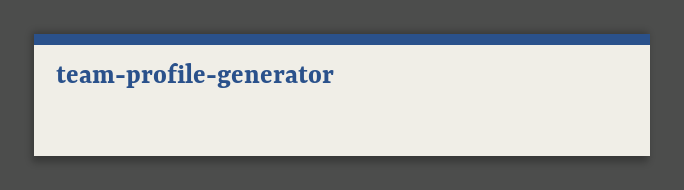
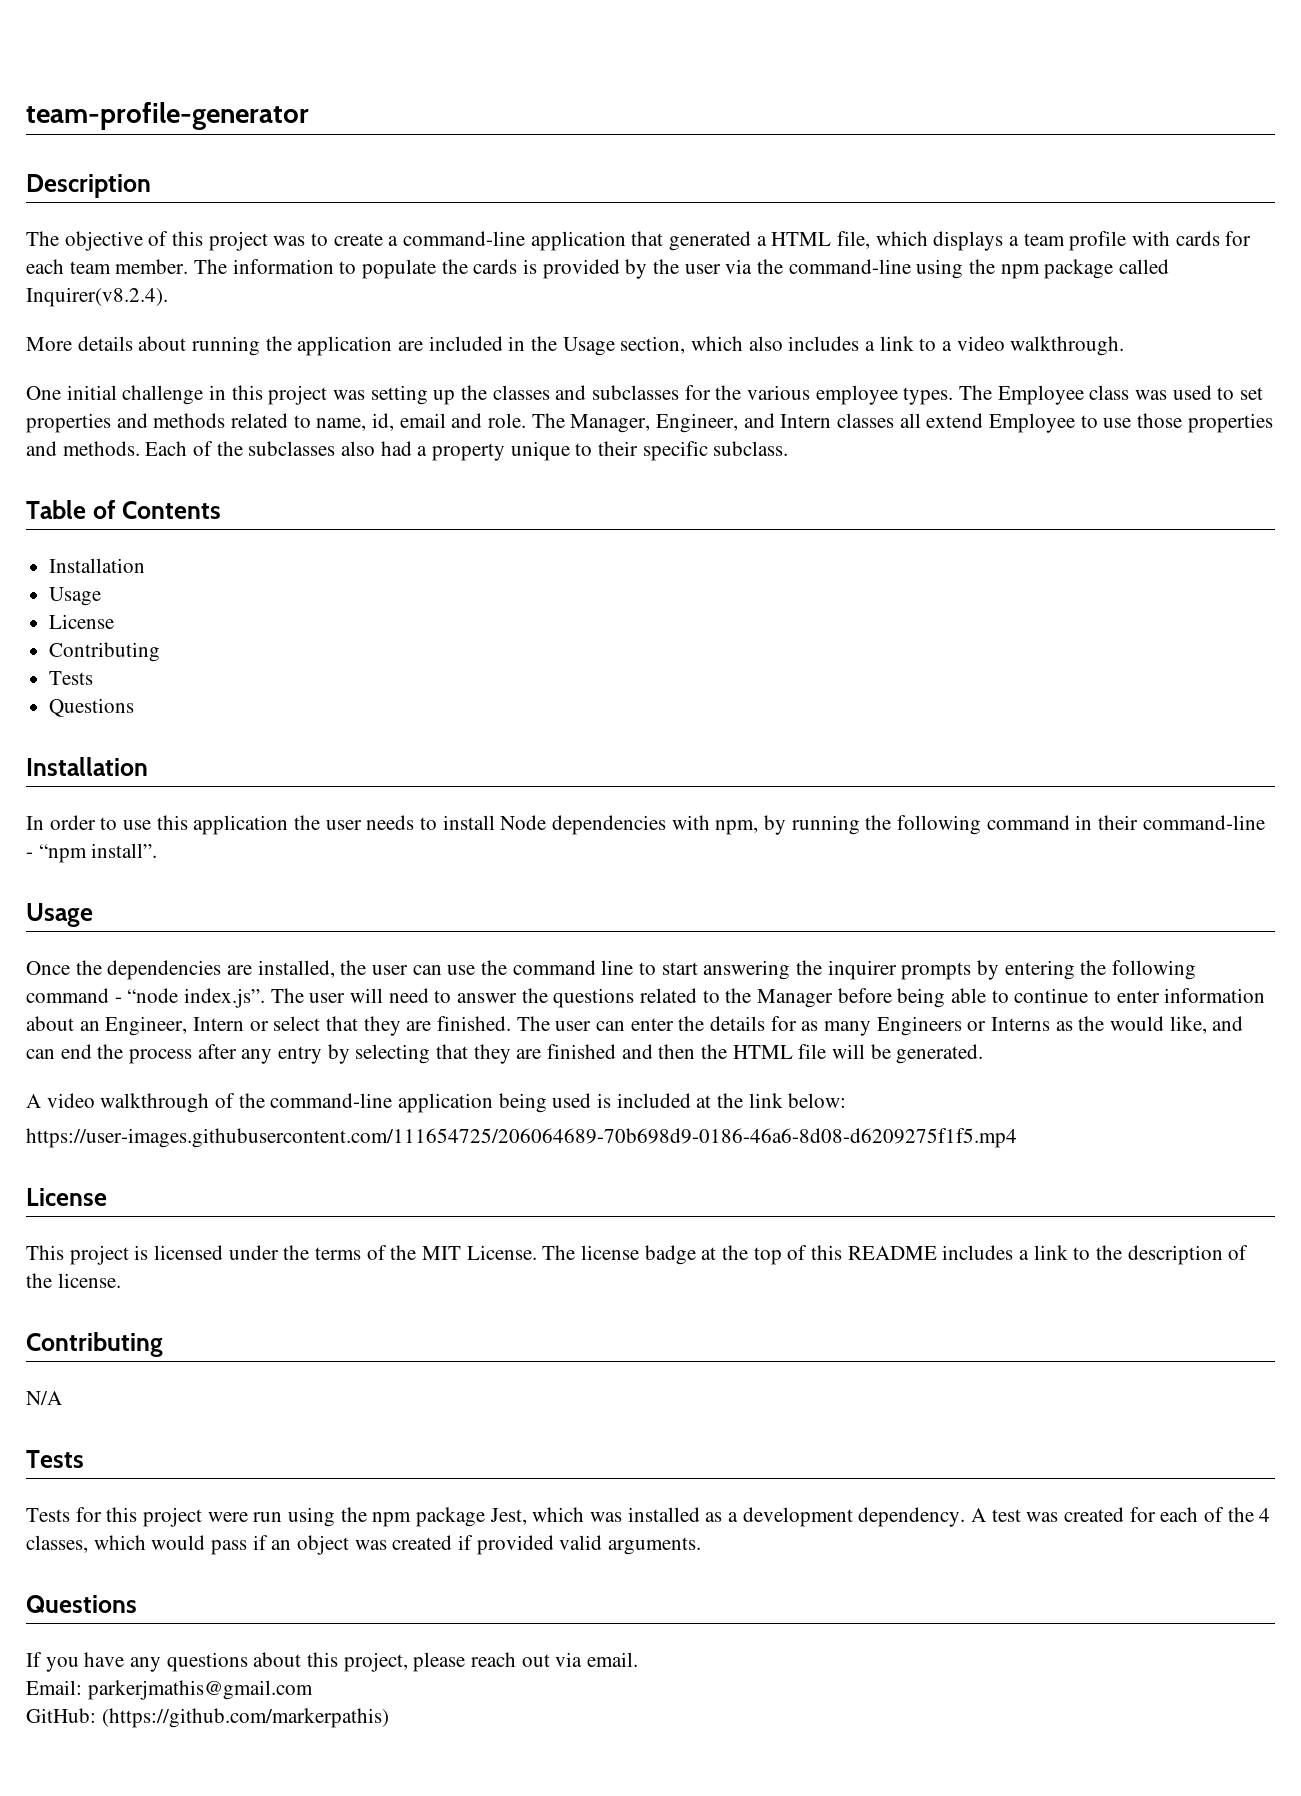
+ Description
+ The objective of this project was to create a command-line application that generated a HTML file, which displays a team profile with cards for each team member. The information to populate the cards is provided by the user via the command-line using the npm package called Inquirer(v8.2.4).
+ More details about running the application are included in the Usage section, which also includes a link to a video walkthrough.
+ One initial challenge in this project was setting up the classes and subclasses for the various employee types. The Employee class was used to set properties and methods related to name, id, email and role. The Manager, Engineer, and Intern classes all extend Employee to use those properties and methods. Each of the subclasses also had a property unique to their specific subclass.
+ Table of Contents
+ Installation
+ Usage
+ License
+ Contributing
+ Tests
+ Questions
+ Installation
+ In order to use this application the user needs to install Node dependencies with npm, by running the following command in their command-line - “npm install”.
+ Usage
+ Once the dependencies are installed, the user can use the command line to start answering the inquirer prompts by entering the following command - “node index.js”. The user will need to answer the questions related to the Manager before being able to continue to enter information about an Engineer, Intern or select that they are finished. The user can enter the details for as many Engineers or Interns as the would like, and can end the process after any entry by selecting that they are finished and then the HTML file will be generated.
+ A video walkthrough of the command-line application being used is included at the link below:
+ https://user-images.githubusercontent.com/111654725/206064689-70b698d9-0186-46a6-8d08-d6209275f1f5.mp4
+ License
+ This project is licensed under the terms of the MIT License. The license badge at the top of this README includes a link to the description of the license.
+ Contributing
+ N/A
+ Tests
+ Tests for this project were run using the npm package Jest, which was installed as a development dependency. A test was created for each of the 4 classes, which would pass if an object was created if provided valid arguments.
+ Questions
+ If you have any questions about this project, please reach out via email.
+ Email: parkerjmathis@gmail.com
+ GitHub: (https://github.com/markerpathis)

